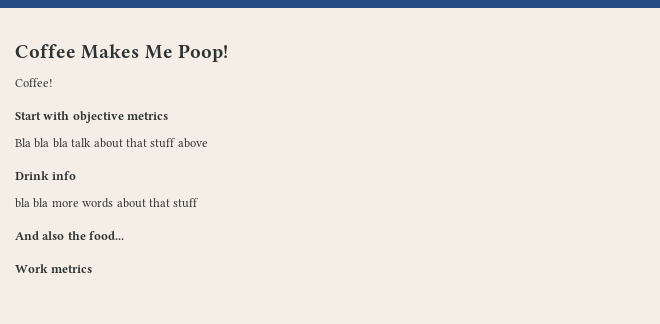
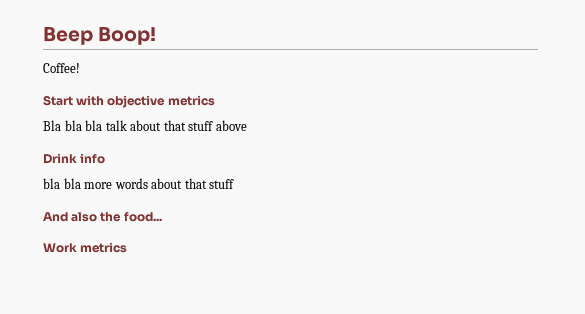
- Coffee Makes Me Poop!
+ Beep Boop!

